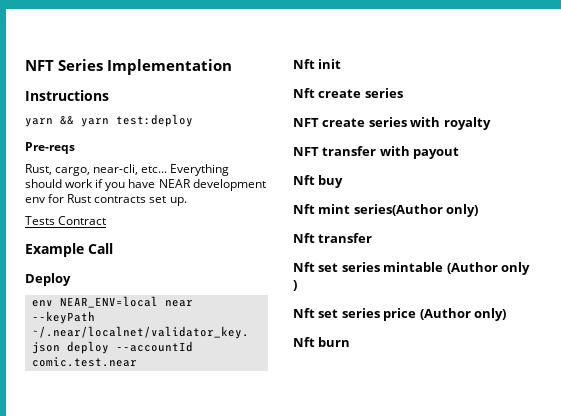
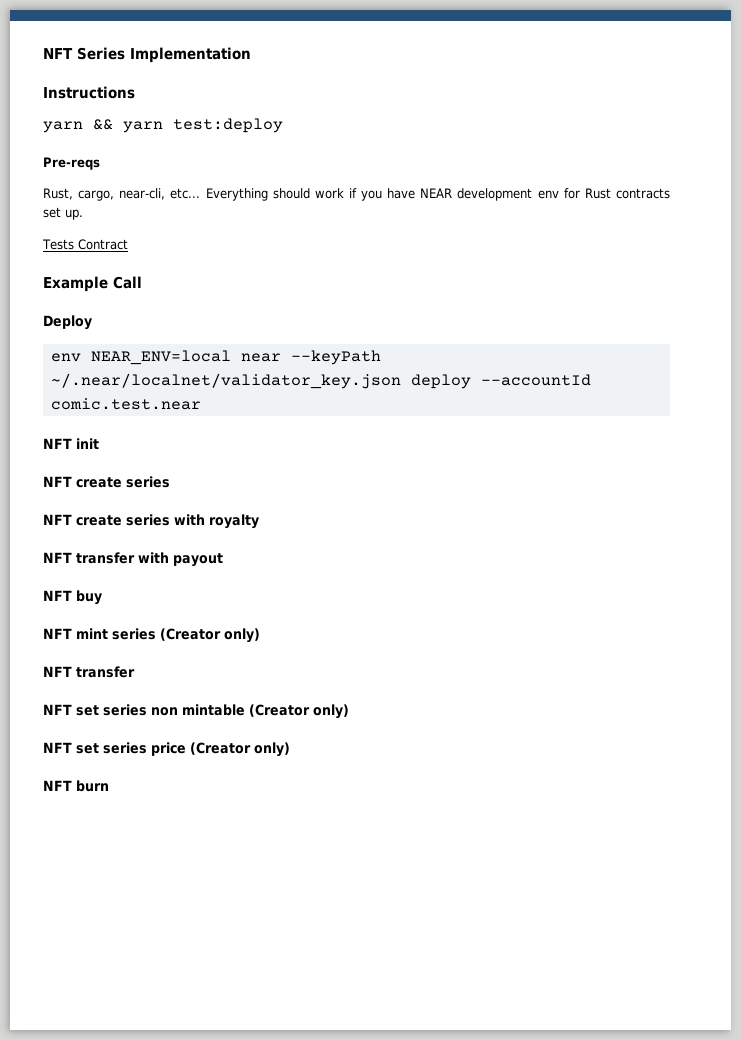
- Nft init
- Nft create series
+ NFT init
+ NFT create series
- Nft buy
+ NFT buy
- Nft mint series(Author only)
- Nft transfer
+ NFT mint series (Creator only)
+ NFT transfer
- Nft set series mintable (Author only )
- Nft set series price (Author only)
- Nft burn
+ NFT set series non mintable (Creator only)
+ NFT set series price (Creator only)
+ NFT burn

